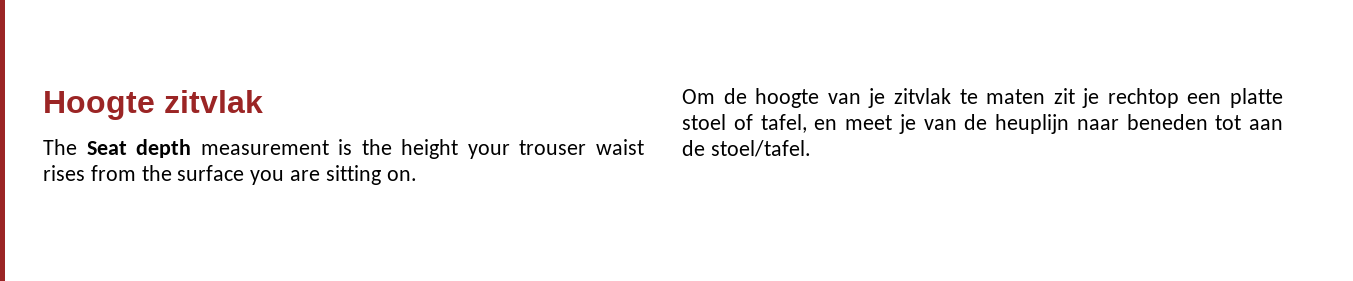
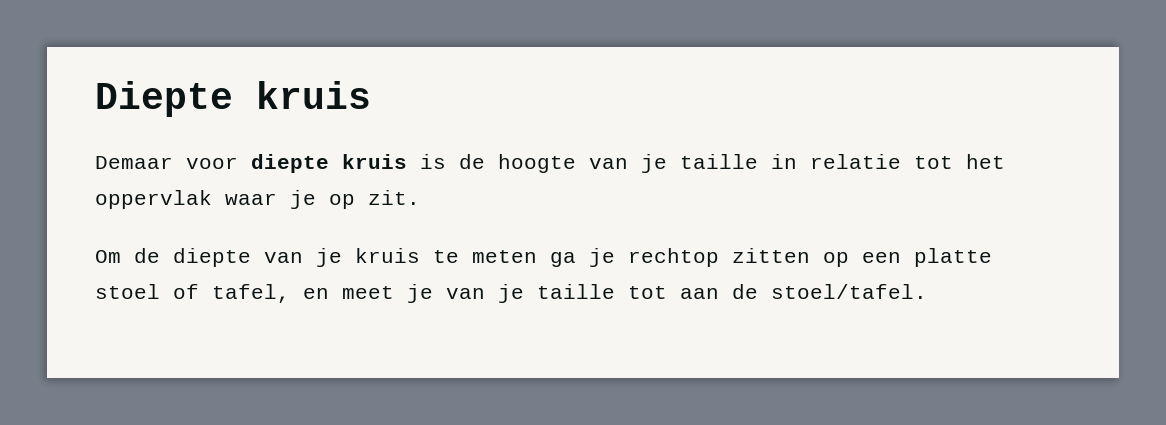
- Hoogte zitvlak
- The Seat depth measurement is the height your trouser waist rises from the surface you are sitting on.
- Om de hoogte van je zitvlak te maten zit je rechtop een platte stoel of tafel, en meet je van de heuplijn naar beneden tot aan de stoel/tafel.
+ Diepte kruis
+ Demaar voor diepte kruis is de hoogte van je taille in relatie tot het oppervlak waar je op zit.
+ Om de diepte van je kruis te meten ga je rechtop zitten op een platte stoel of tafel, en meet je van je taille tot aan de stoel/tafel.

